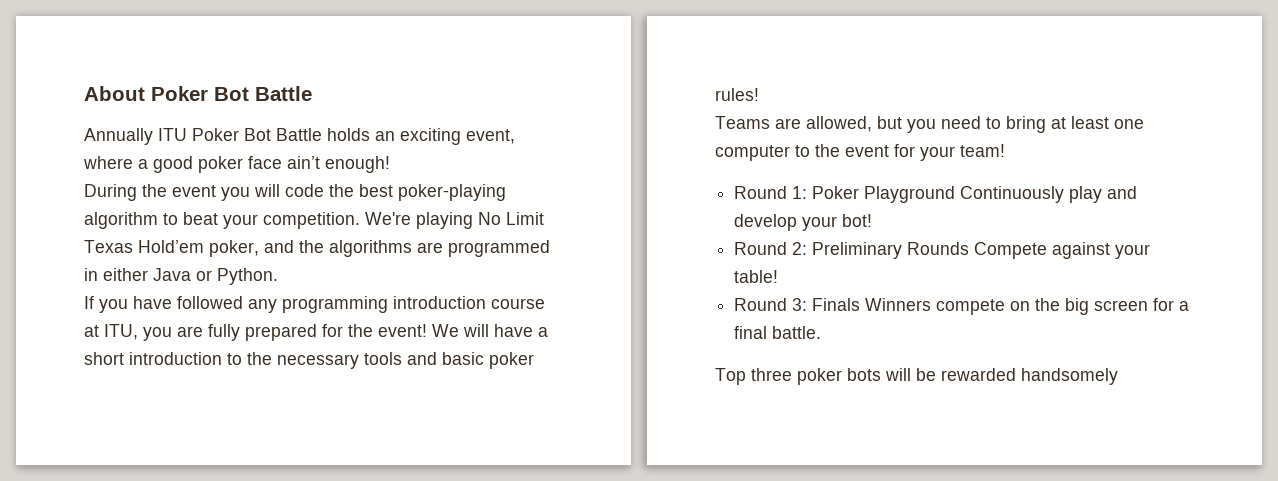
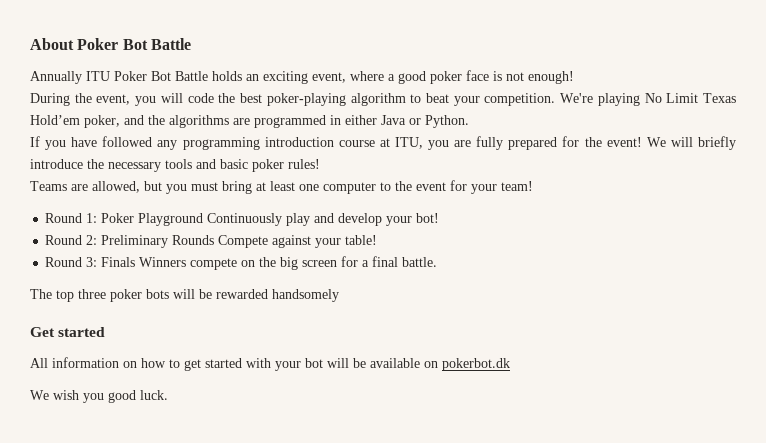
- Annually ITU Poker Bot Battle holds an exciting event, where a good poker face ain’t enough!
+ Annually ITU Poker Bot Battle holds an exciting event, where a good poker face is not enough!
- During the event you will code the best poker-playing algorithm to beat your competition.
+ During the event, you will code the best poker-playing algorithm to beat your competition.
- We will have a short introduction to the necessary tools and basic poker rules!
+ We will briefly introduce the necessary tools and basic poker rules!
- Teams are allowed, but you need to bring at least one computer to the event for your team!
+ Teams are allowed, but you must bring at least one computer to the event for your team!
- Top three poker bots will be rewarded handsomely
+ The top three poker bots will be rewarded handsomely
+ Get started
+ All information on how to get started with your bot will be available on pokerbot.dk
+ We wish you good luck.

